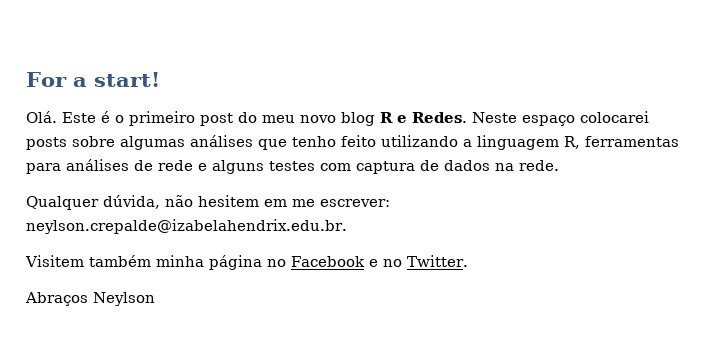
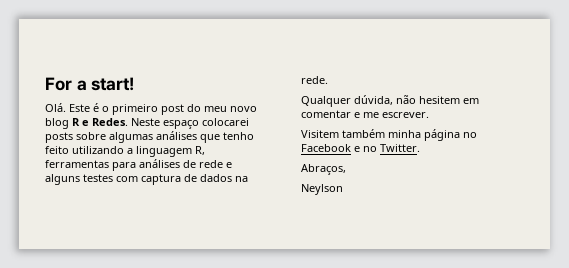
- Qualquer dúvida, não hesitem em me escrever: neylson.crepalde@izabelahendrix.edu.br.
+ Qualquer dúvida, não hesitem em comentar e me escrever.
- Abraços Neylson
+ Abraços,
+ Neylson

